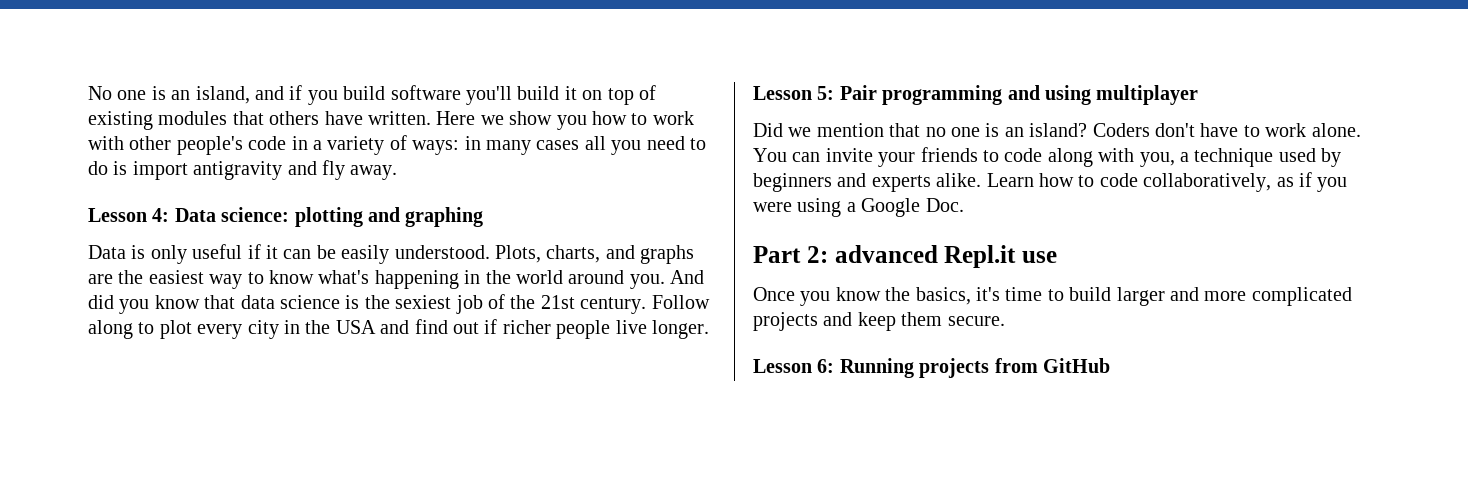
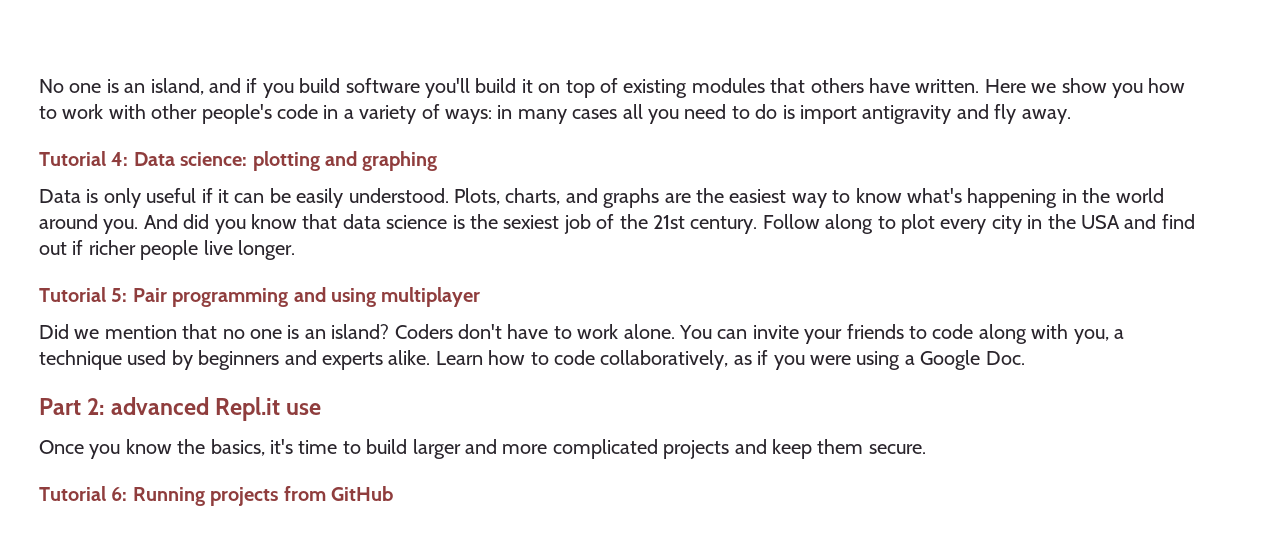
- Lesson 4: Data science: plotting and graphing
+ Tutorial 4: Data science: plotting and graphing
- Lesson 5: Pair programming and using multiplayer
+ Tutorial 5: Pair programming and using multiplayer
- Lesson 6: Running projects from GitHub
+ Tutorial 6: Running projects from GitHub

